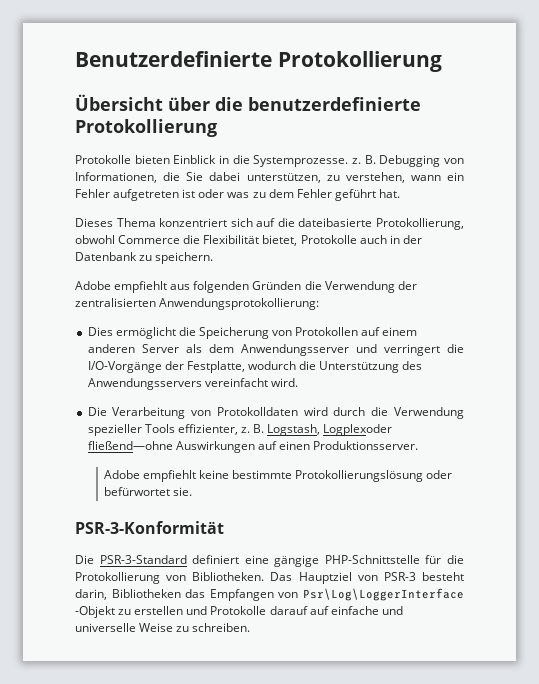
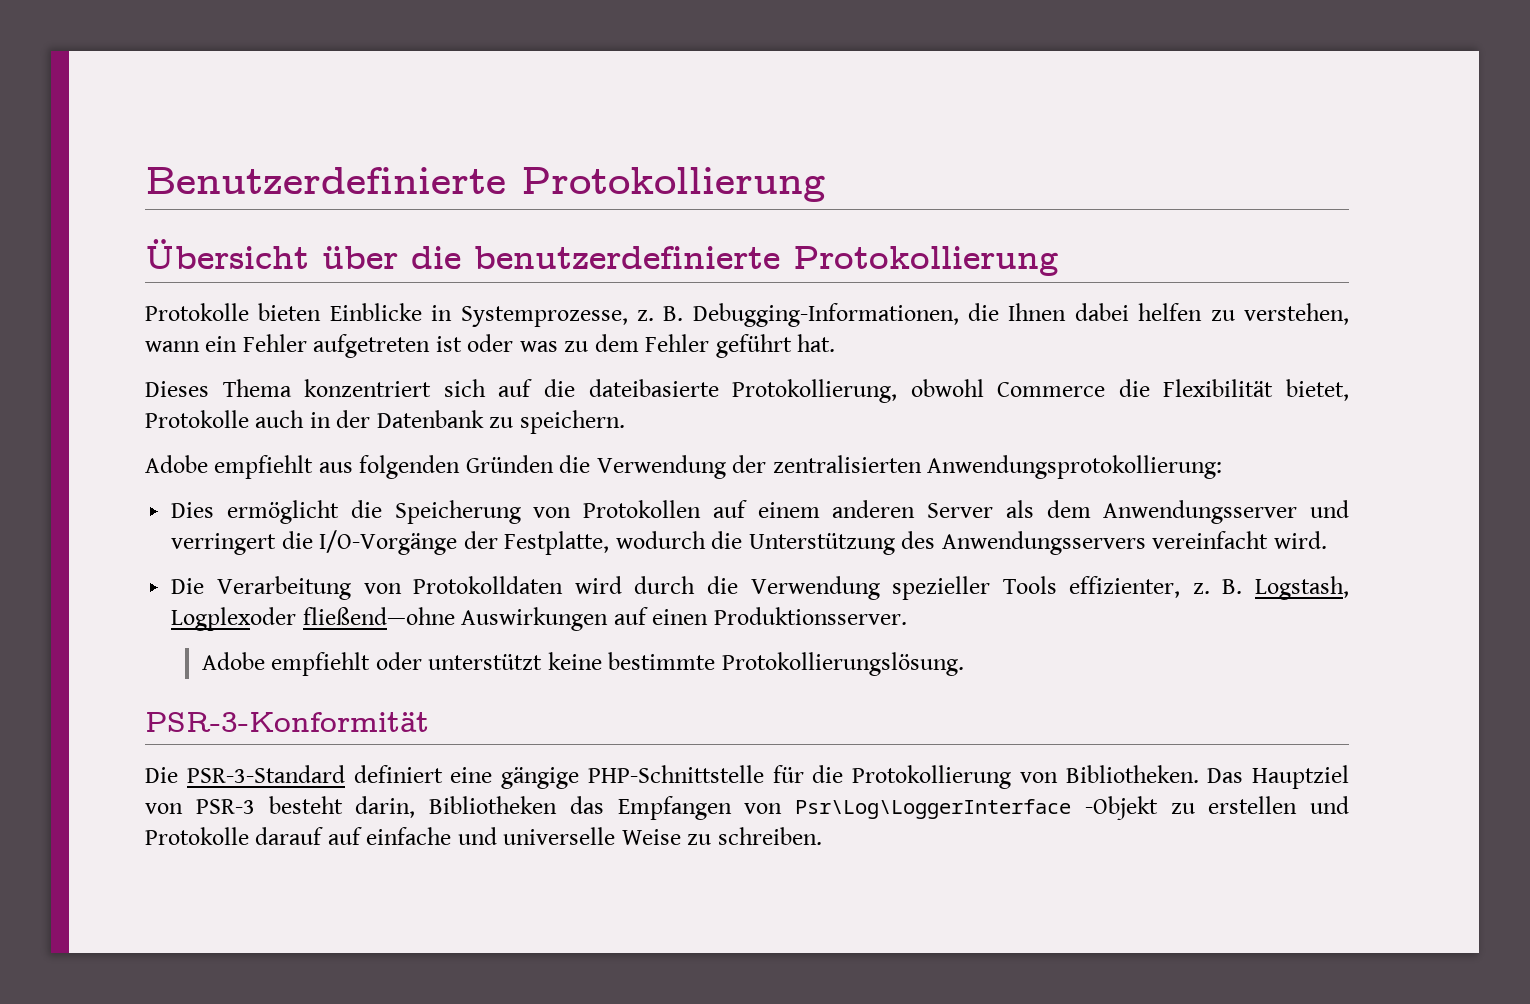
- Protokolle bieten Einblick in die Systemprozesse. z. B. Debugging von Informationen, die Sie dabei unterstützen, zu verstehen, wann ein Fehler aufgetreten ist oder was zu dem Fehler geführt hat.
+ Protokolle bieten Einblicke in Systemprozesse, z. B. Debugging-Informationen, die Ihnen dabei helfen zu verstehen, wann ein Fehler aufgetreten ist oder was zu dem Fehler geführt hat.
- Adobe empfiehlt keine bestimmte Protokollierungslösung oder befürwortet sie.
+ Adobe empfiehlt oder unterstützt keine bestimmte Protokollierungslösung.

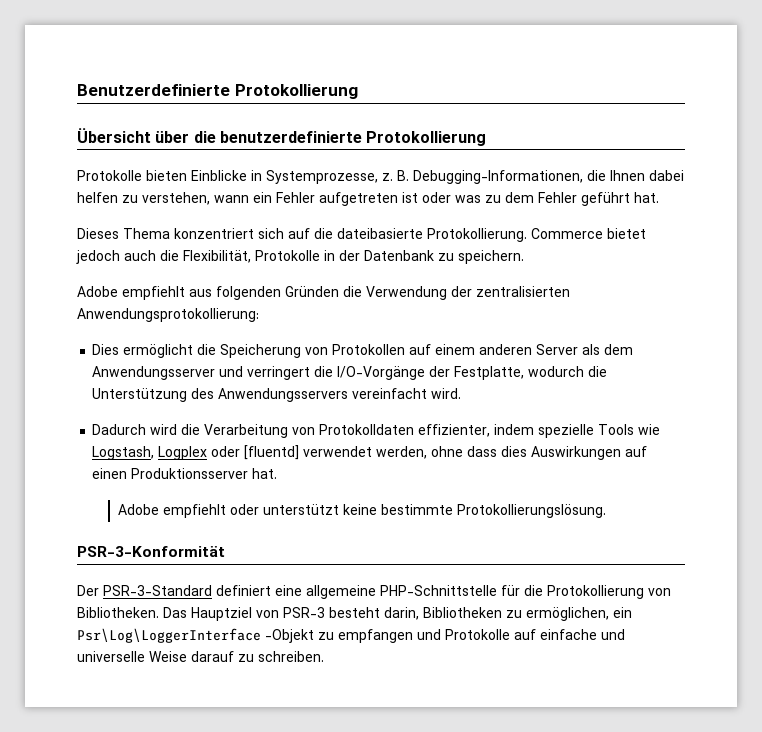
- Dieses Thema konzentriert sich auf die dateibasierte Protokollierung, obwohl Commerce die Flexibilität bietet, Protokolle auch in der Datenbank zu speichern.
+ Dieses Thema konzentriert sich auf die dateibasierte Protokollierung. Commerce bietet jedoch auch die Flexibilität, Protokolle in der Datenbank zu speichern.
- Die Verarbeitung von Protokolldaten wird durch die Verwendung spezieller Tools effizienter, z. B. Logstash, Logplexoder fließend—ohne Auswirkungen auf einen Produktionsserver.
+ Dadurch wird die Verarbeitung von Protokolldaten effizienter, indem spezielle Tools wie Logstash, Logplex oder [fluentd] verwendet werden, ohne dass dies Auswirkungen auf einen Produktionsserver hat.
- Die PSR-3-Standard definiert eine gängige PHP-Schnittstelle für die Protokollierung von Bibliotheken.
+ Der PSR-3-Standard definiert eine allgemeine PHP-Schnittstelle für die Protokollierung von Bibliotheken.
- Das Hauptziel von PSR-3 besteht darin, Bibliotheken das Empfangen von Psr\Log\LoggerInterface -Objekt zu erstellen und Protokolle darauf auf einfache und universelle Weise zu schreiben.
+ Das Hauptziel von PSR-3 besteht darin, Bibliotheken zu ermöglichen, ein Psr\Log\LoggerInterface -Objekt zu empfangen und Protokolle auf einfache und universelle Weise darauf zu schreiben.

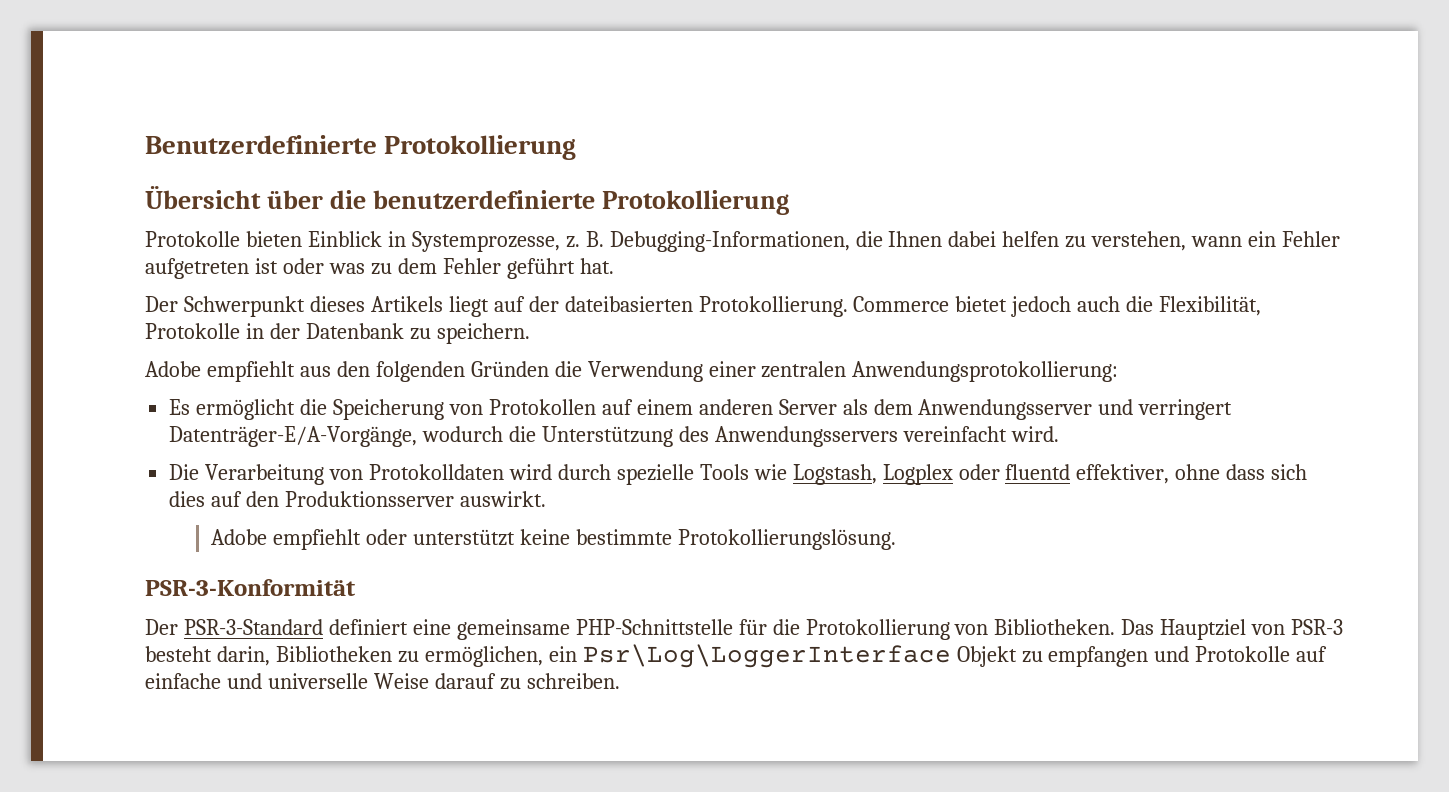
- Protokolle bieten Einblicke in Systemprozesse, z.
+ Protokolle bieten Einblick in Systemprozesse, z.
- Dieses Thema konzentriert sich auf die dateibasierte Protokollierung.
+ Der Schwerpunkt dieses Artikels liegt auf der dateibasierten Protokollierung.
- Adobe empfiehlt aus folgenden Gründen die Verwendung der zentralisierten Anwendungsprotokollierung:
+ Adobe empfiehlt aus den folgenden Gründen die Verwendung einer zentralen Anwendungsprotokollierung:
- Dies ermöglicht die Speicherung von Protokollen auf einem anderen Server als dem Anwendungsserver und verringert die I/O-Vorgänge der Festplatte, wodurch die Unterstützung des Anwendungsservers vereinfacht wird.
+ Es ermöglicht die Speicherung von Protokollen auf einem anderen Server als dem Anwendungsserver und verringert Datenträger-E/A-Vorgänge, wodurch die Unterstützung des Anwendungsservers vereinfacht wird.
- Dadurch wird die Verarbeitung von Protokolldaten effizienter, indem spezielle Tools wie Logstash, Logplex oder [fluentd] verwendet werden, ohne dass dies Auswirkungen auf einen Produktionsserver hat.
+ Die Verarbeitung von Protokolldaten wird durch spezielle Tools wie Logstash, Logplex oder fluentd effektiver, ohne dass sich dies auf den Produktionsserver auswirkt.
- Der PSR-3-Standard definiert eine allgemeine PHP-Schnittstelle für die Protokollierung von Bibliotheken.
+ Der PSR-3-Standard definiert eine gemeinsame PHP-Schnittstelle für die Protokollierung von Bibliotheken.
- Das Hauptziel von PSR-3 besteht darin, Bibliotheken zu ermöglichen, ein Psr\Log\LoggerInterface -Objekt zu empfangen und Protokolle auf einfache und universelle Weise darauf zu schreiben.
+ Das Hauptziel von PSR-3 besteht darin, Bibliotheken zu ermöglichen, ein Psr\Log\LoggerInterface Objekt zu empfangen und Protokolle auf einfache und universelle Weise darauf zu schreiben.

